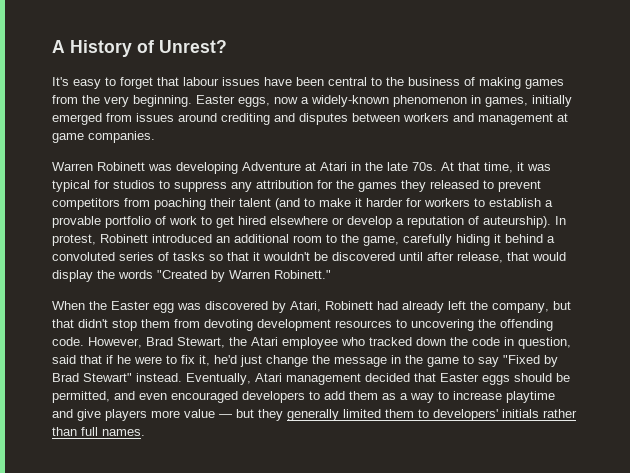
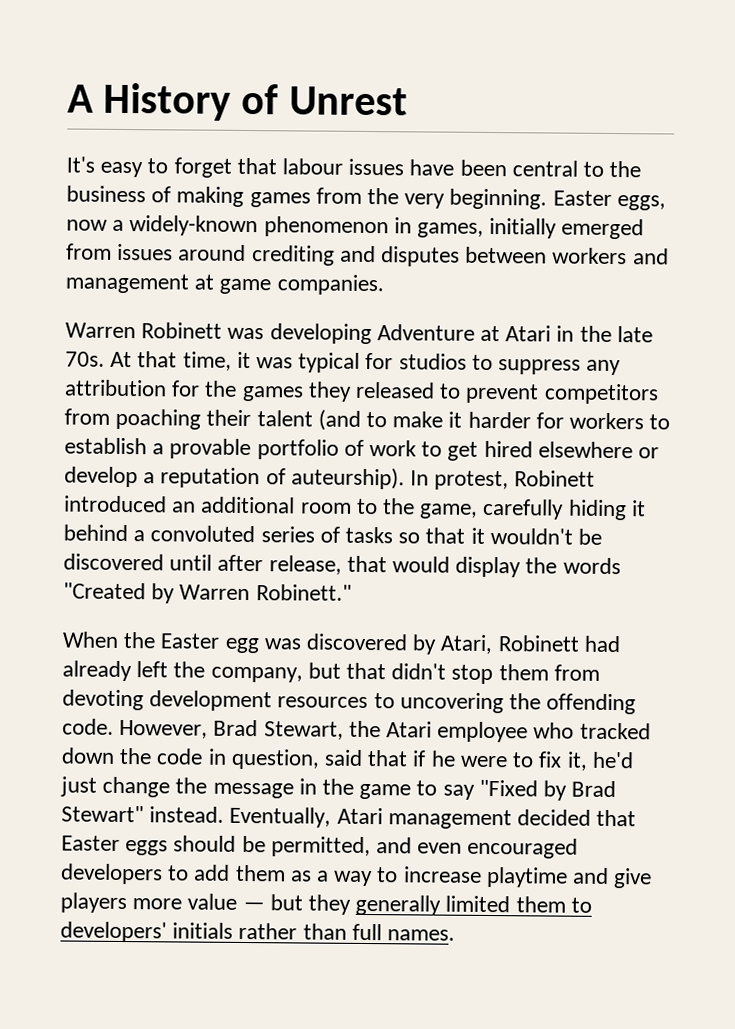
- A History of Unrest?
+ A History of Unrest

